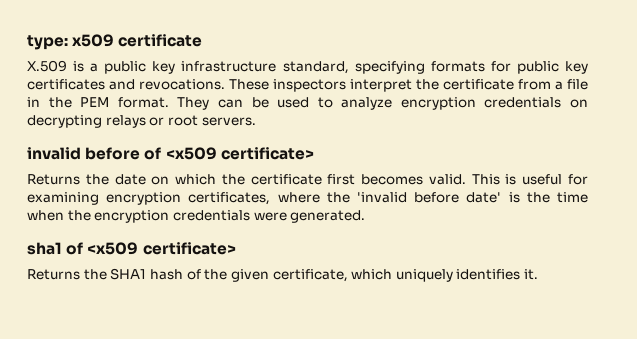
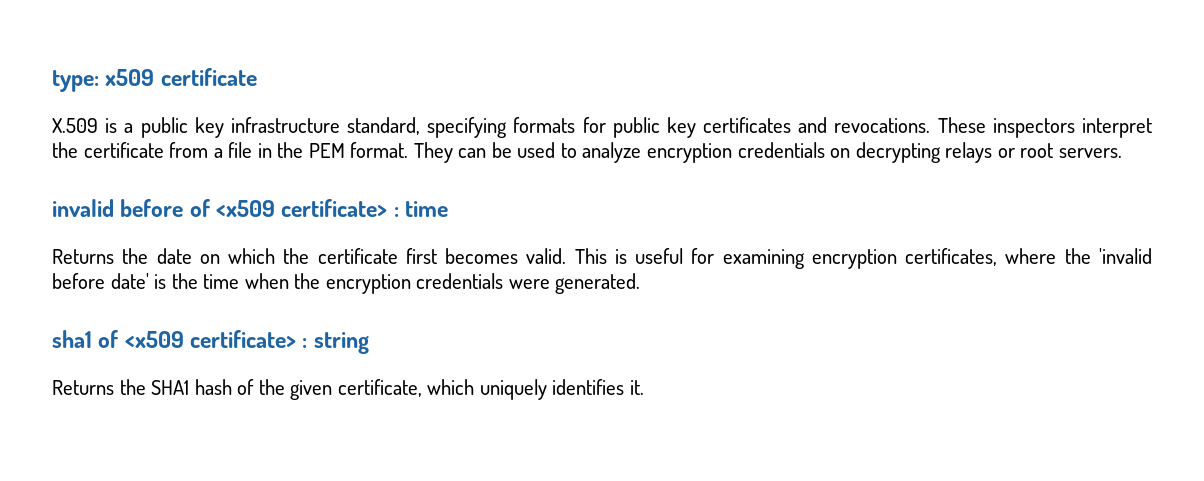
- invalid before of <x509 certificate>
+ invalid before of <x509 certificate> : time
- sha1 of <x509 certificate>
+ sha1 of <x509 certificate> : string

